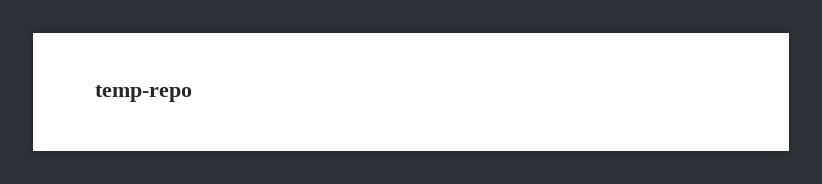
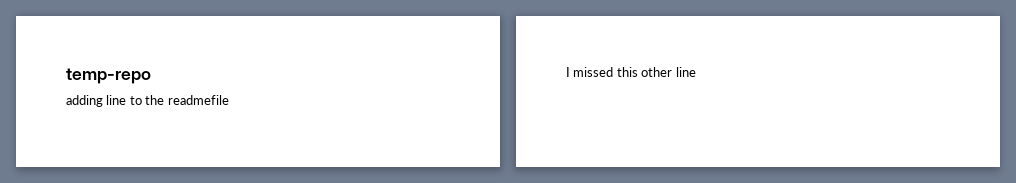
+ adding line to the readmefile
+ I missed this other line

